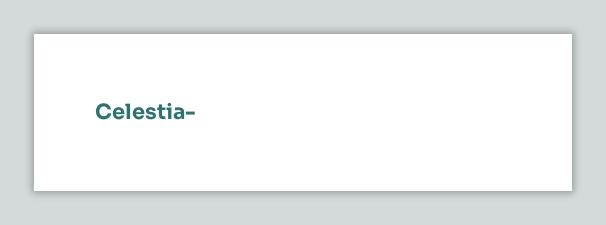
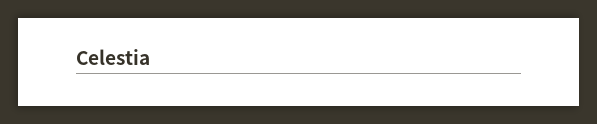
- Celestia-
+ Celestia

